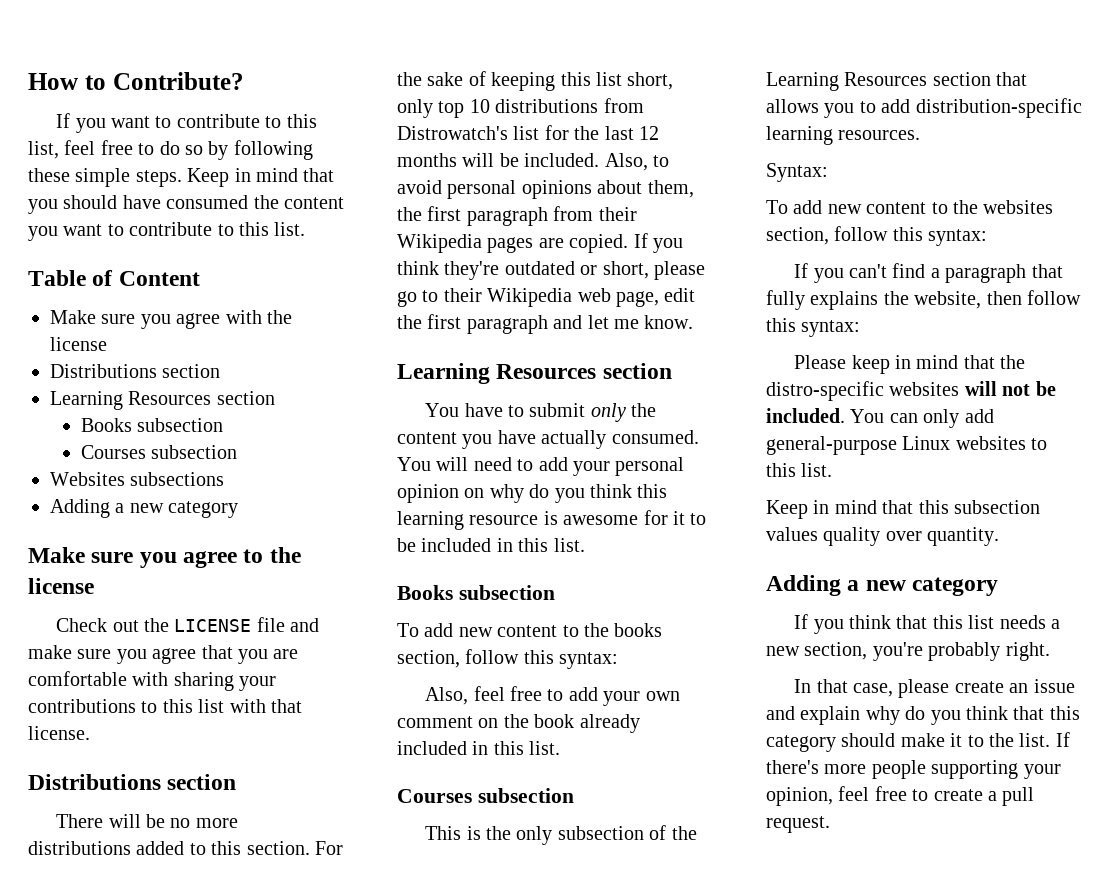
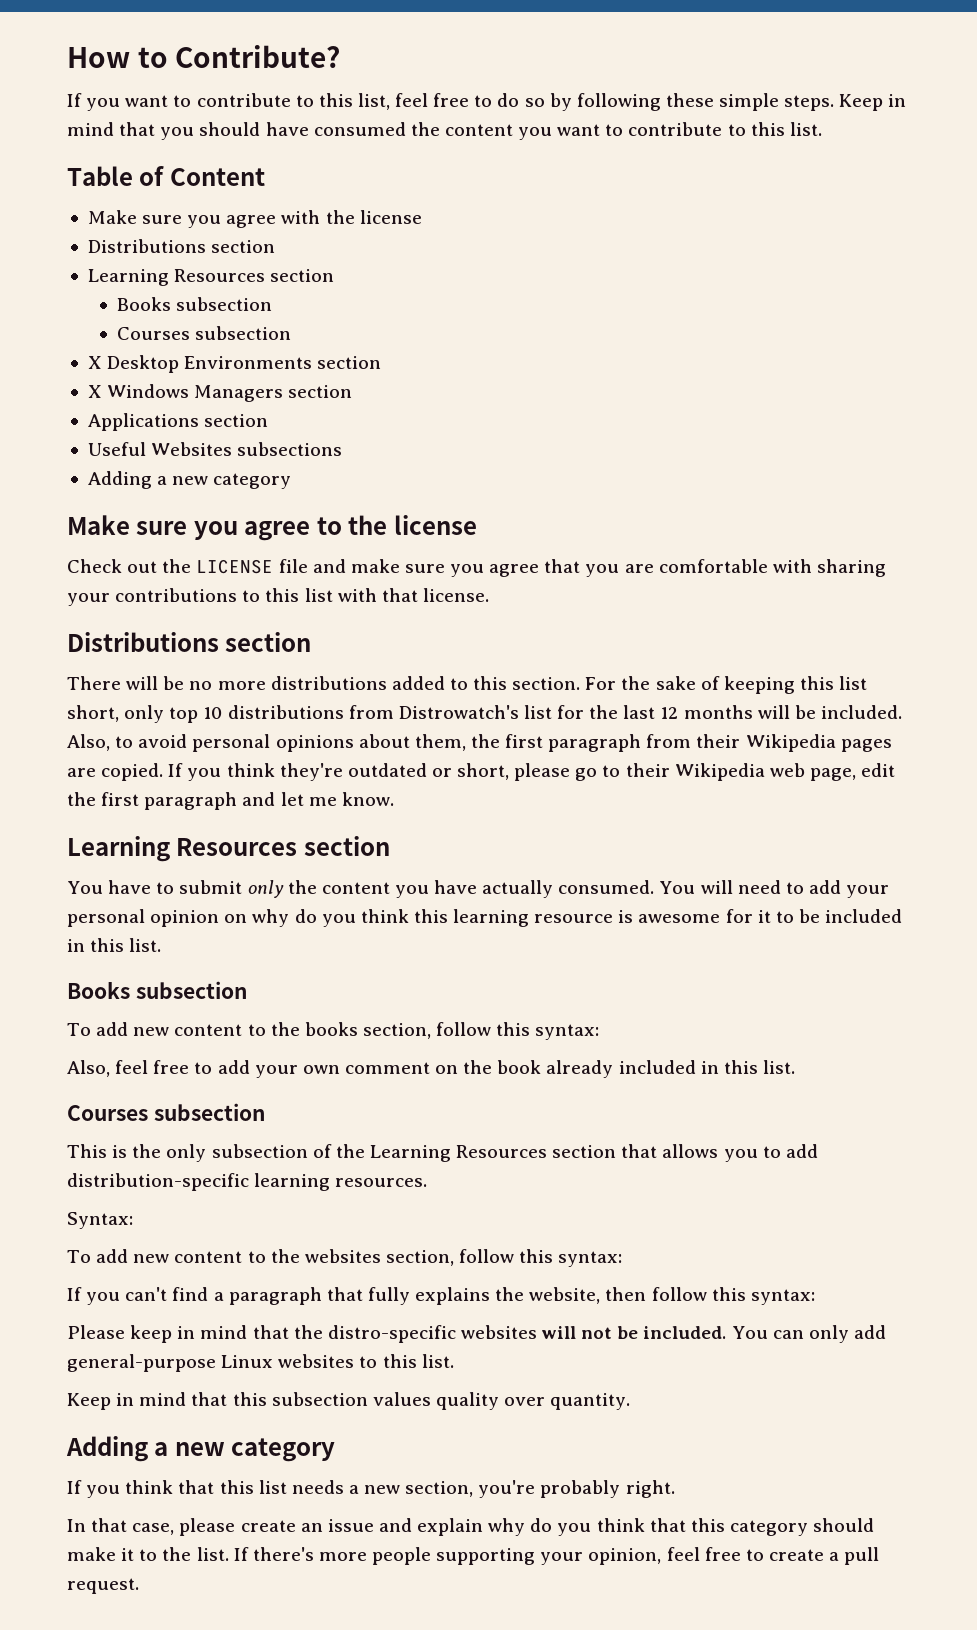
- Websites subsections
+ X Desktop Environments section
+ X Windows Managers section
+ Applications section
+ Useful Websites subsections

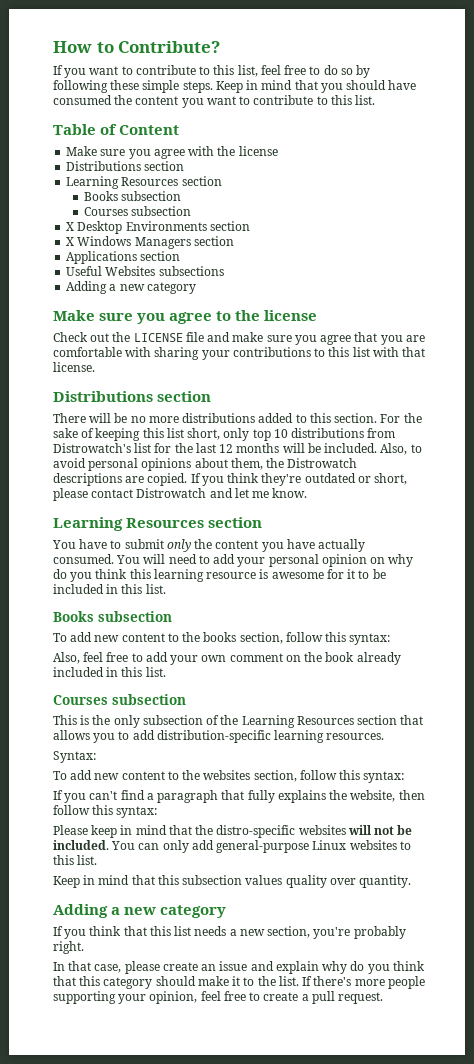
- Also, to avoid personal opinions about them, the first paragraph from their Wikipedia pages are copied.
+ Also, to avoid personal opinions about them, the Distrowatch descriptions are copied.
- If you think they're outdated or short, please go to their Wikipedia web page, edit the first paragraph and let me know.
+ If you think they're outdated or short, please contact Distrowatch and let me know.

